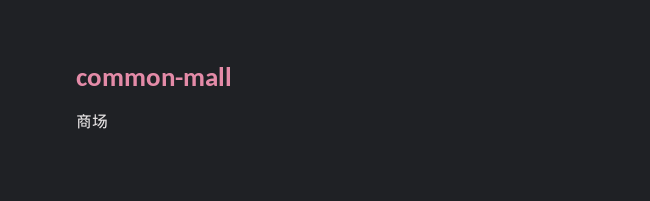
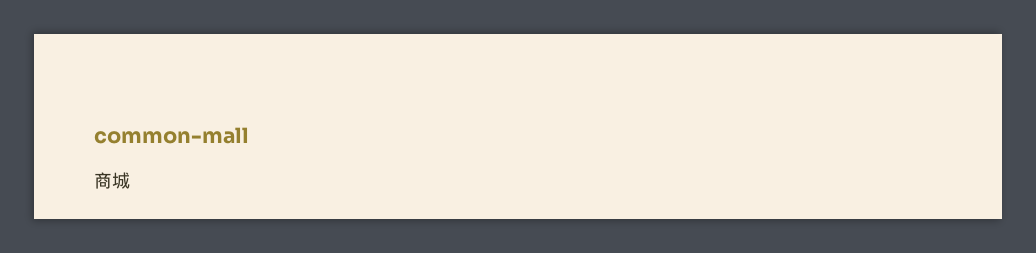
- 商场
+ 商城

